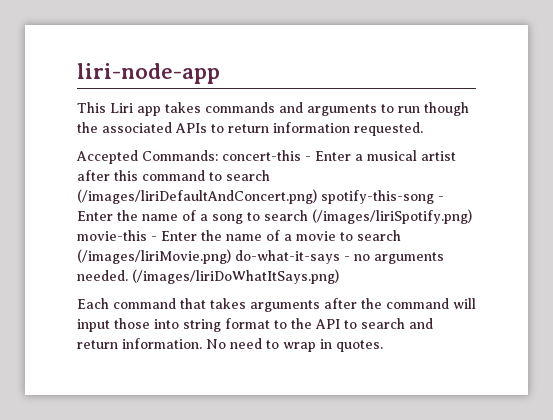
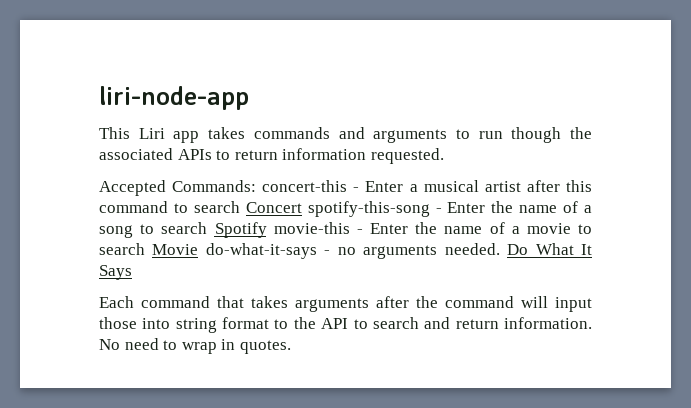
- Accepted Commands: concert-this - Enter a musical artist after this command to search (/images/liriDefaultAndConcert.png) spotify-this-song - Enter the name of a song to search (/images/liriSpotify.png) movie-this - Enter the name of a movie to search (/images/liriMovie.png) do-what-it-says - no arguments needed.
+ Accepted Commands: concert-this - Enter a musical artist after this command to search Concert spotify-this-song - Enter the name of a song to search Spotify movie-this - Enter the name of a movie to search Movie do-what-it-says - no arguments needed.
- (/images/liriDoWhatItSays.png)
+ Do What It Says

